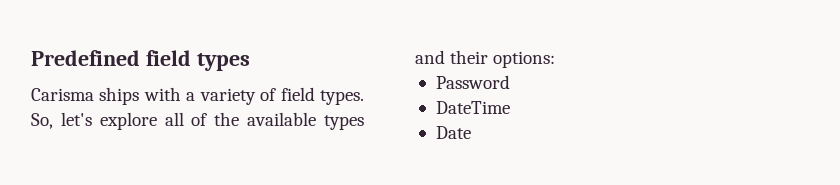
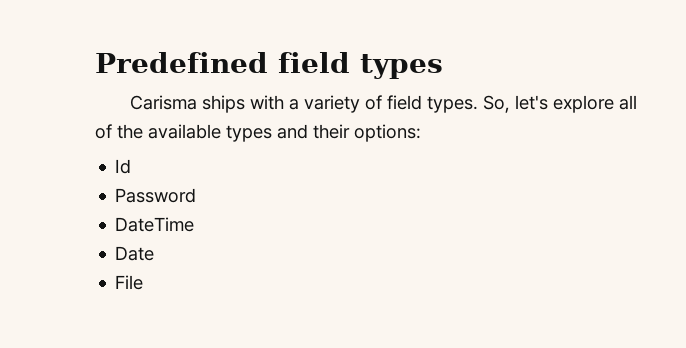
+ Id
+ File

